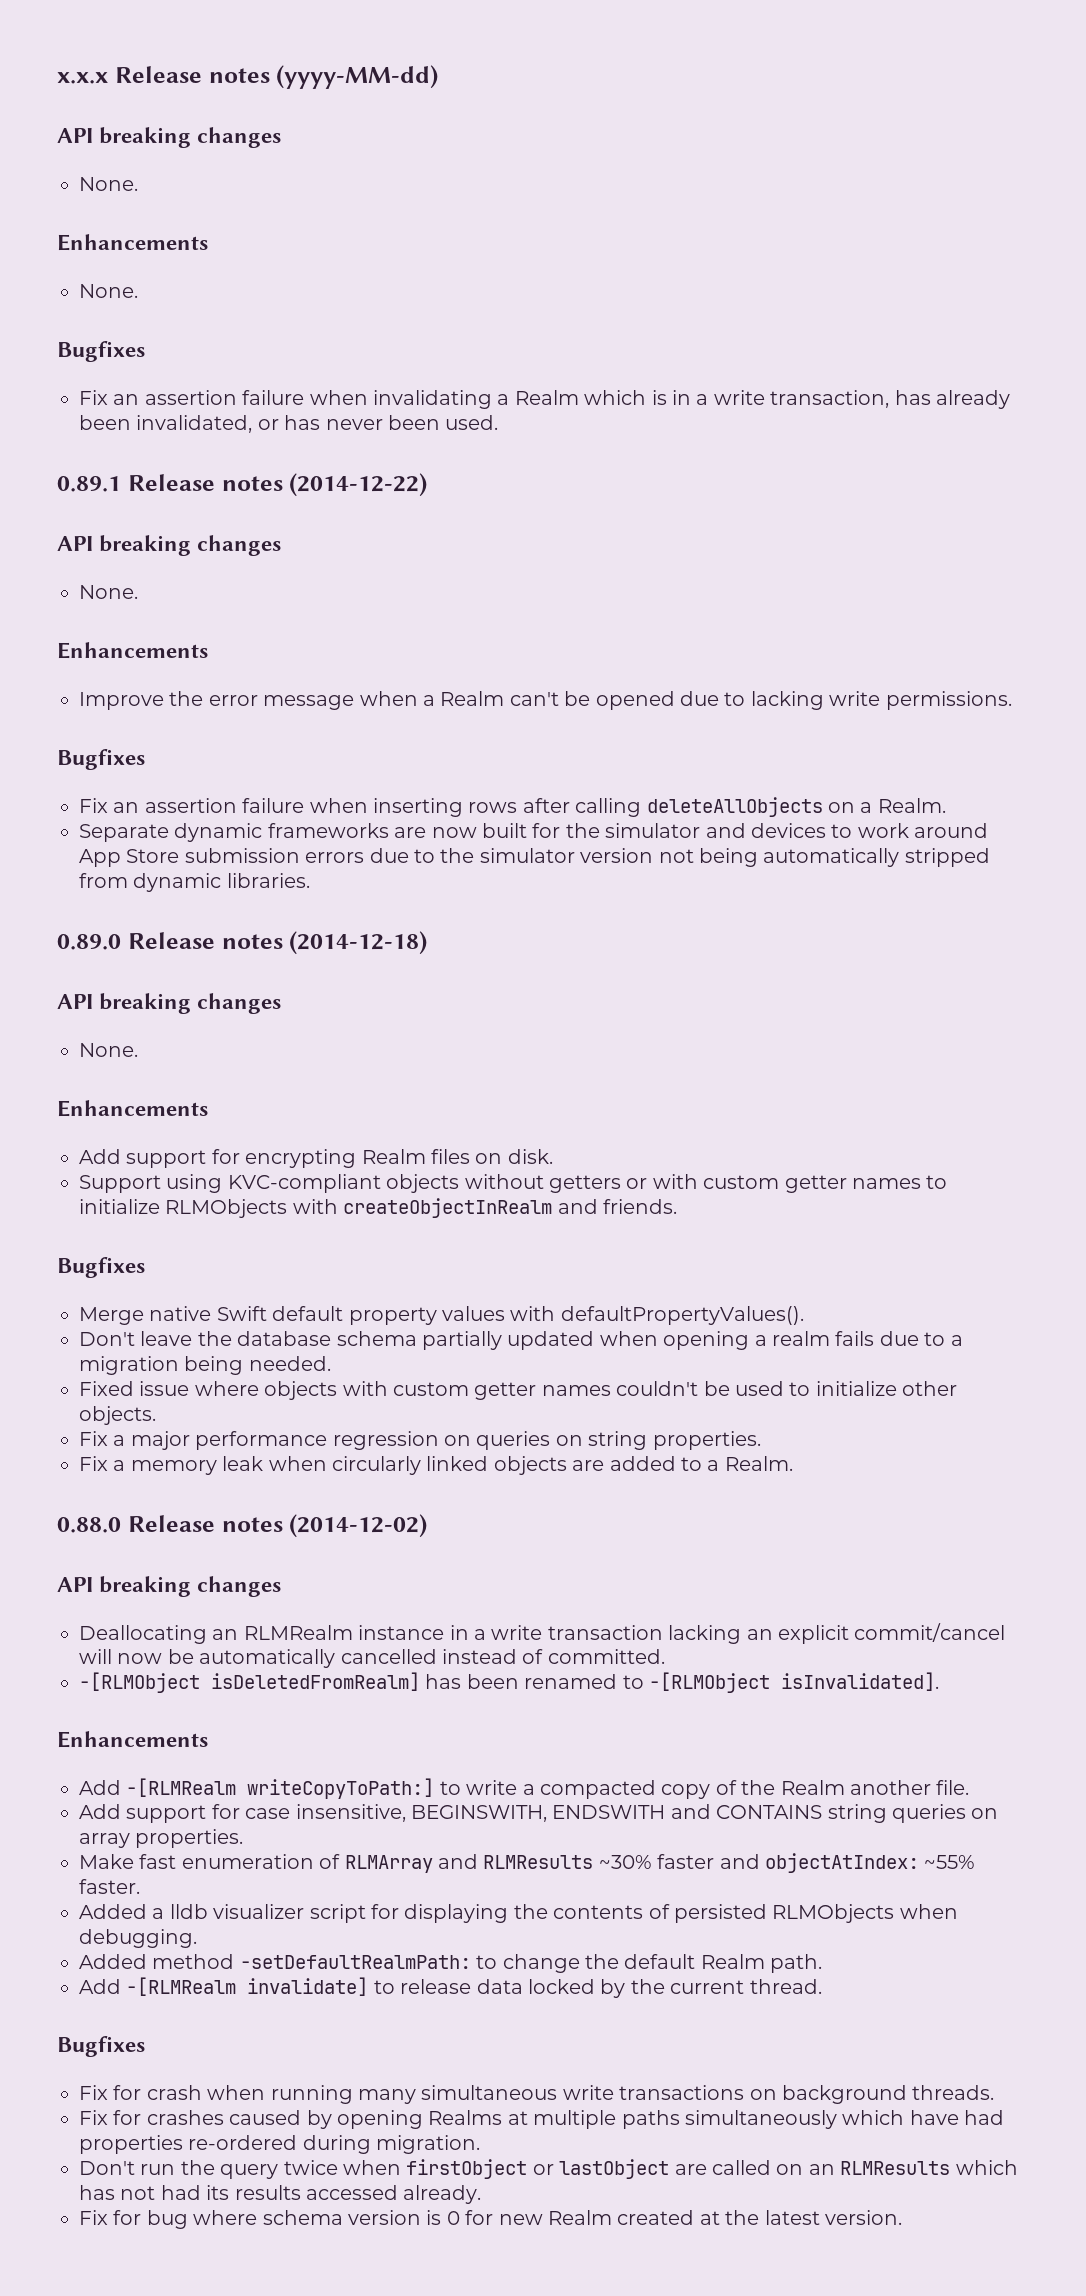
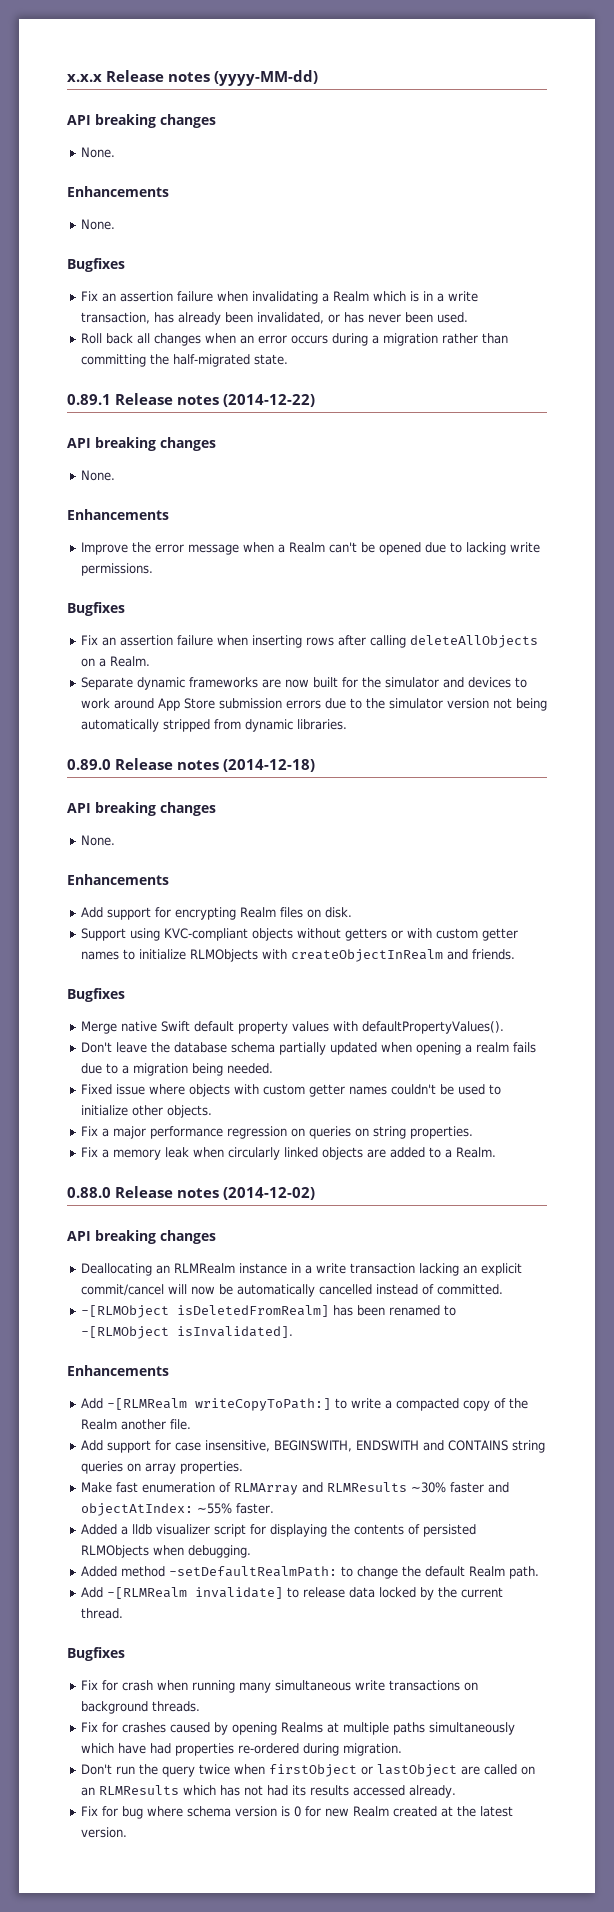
+ Roll back all changes when an error occurs during a migration rather than committing the half-migrated state.

